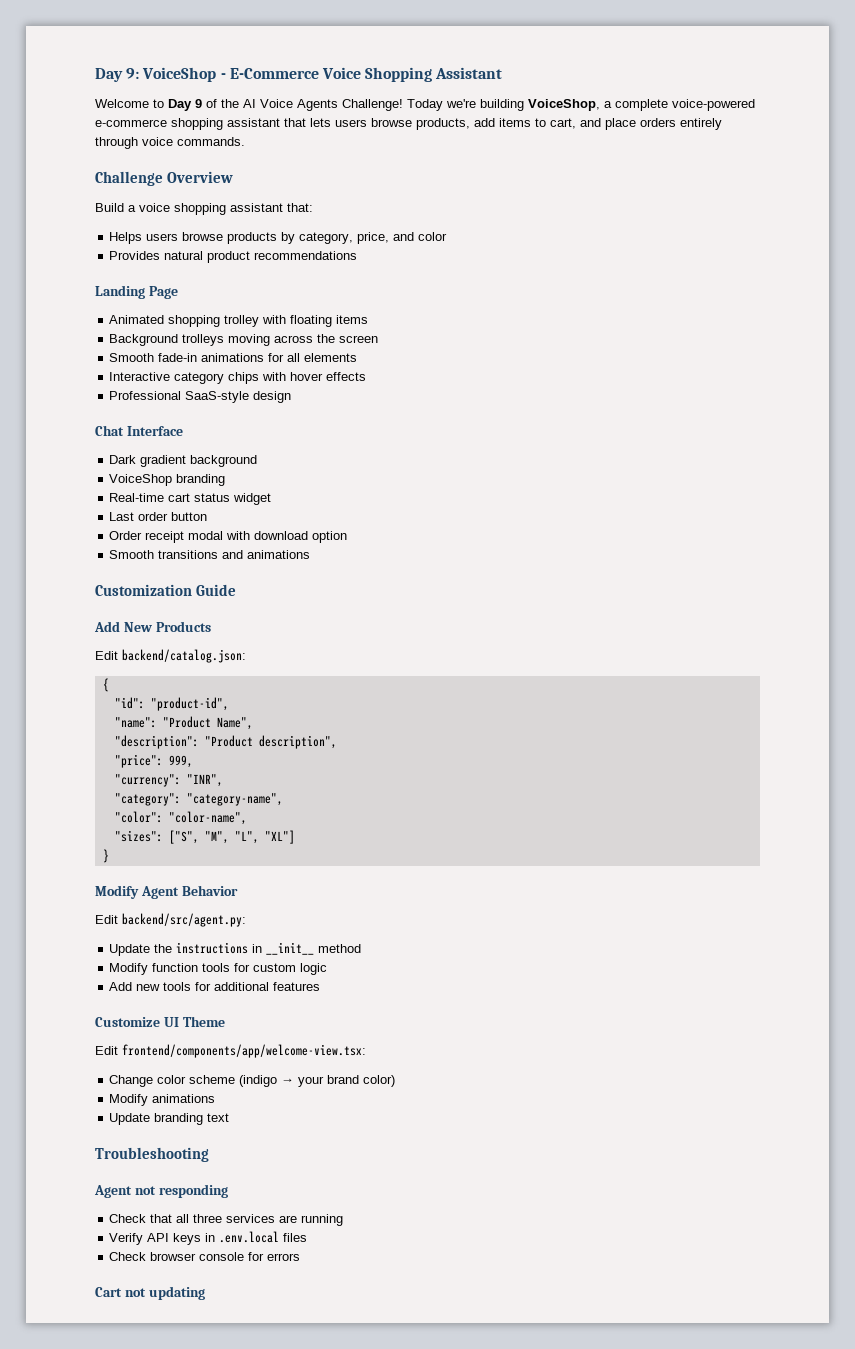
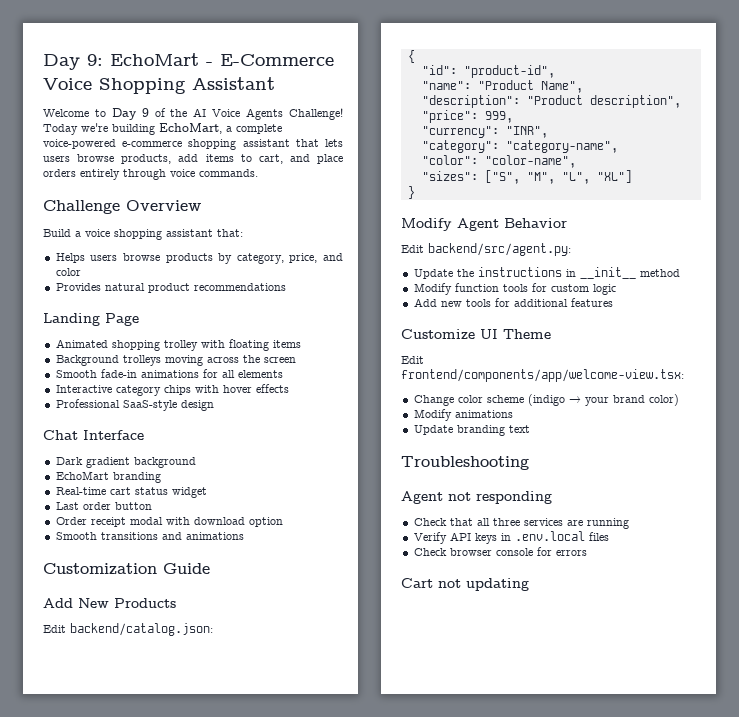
- Day 9: VoiceShop - E-Commerce Voice Shopping Assistant
+ Day 9: EchoMart - E-Commerce Voice Shopping Assistant
- Today we're building VoiceShop, a complete voice-powered e-commerce shopping assistant that lets users browse products, add items to cart, and place orders entirely through voice commands.
+ Today we're building EchoMart, a complete voice-powered e-commerce shopping assistant that lets users browse products, add items to cart, and place orders entirely through voice commands.
- VoiceShop branding
+ EchoMart branding

